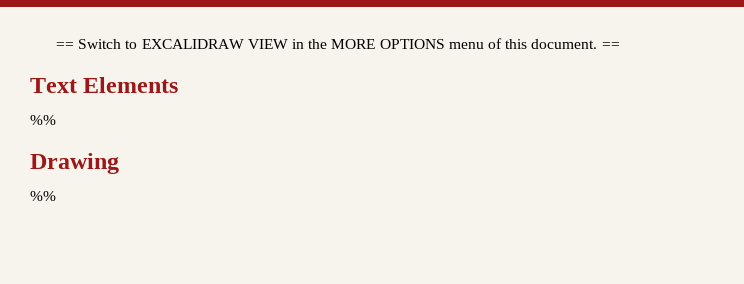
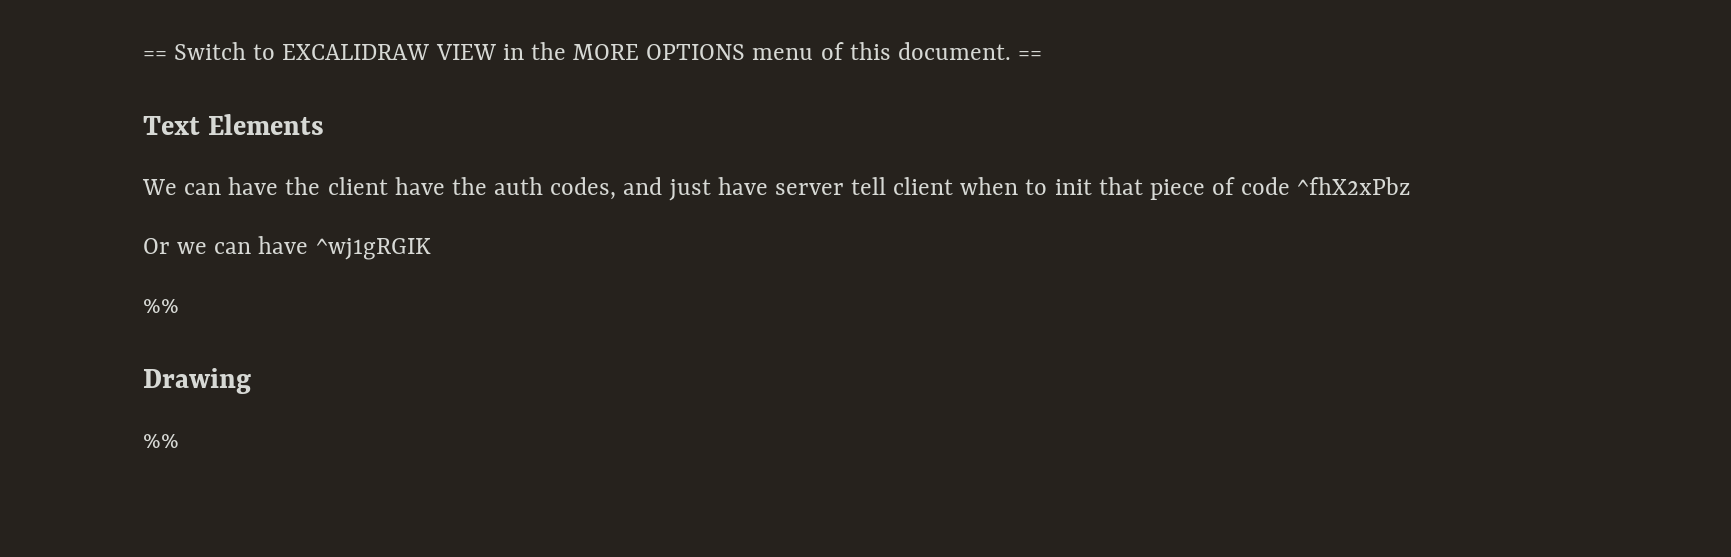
+ We can have the client have the auth codes, and just have server tell client when to init that piece of code ^fhX2xPbz
+ Or we can have ^wj1gRGIK

